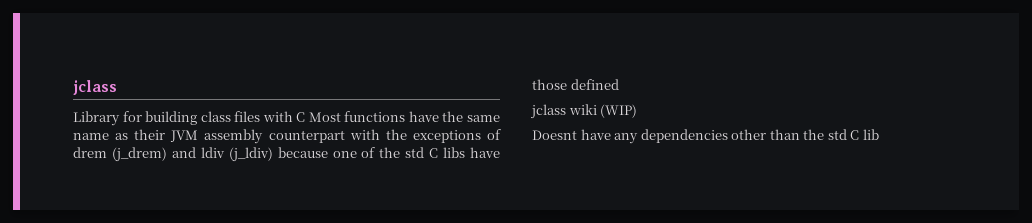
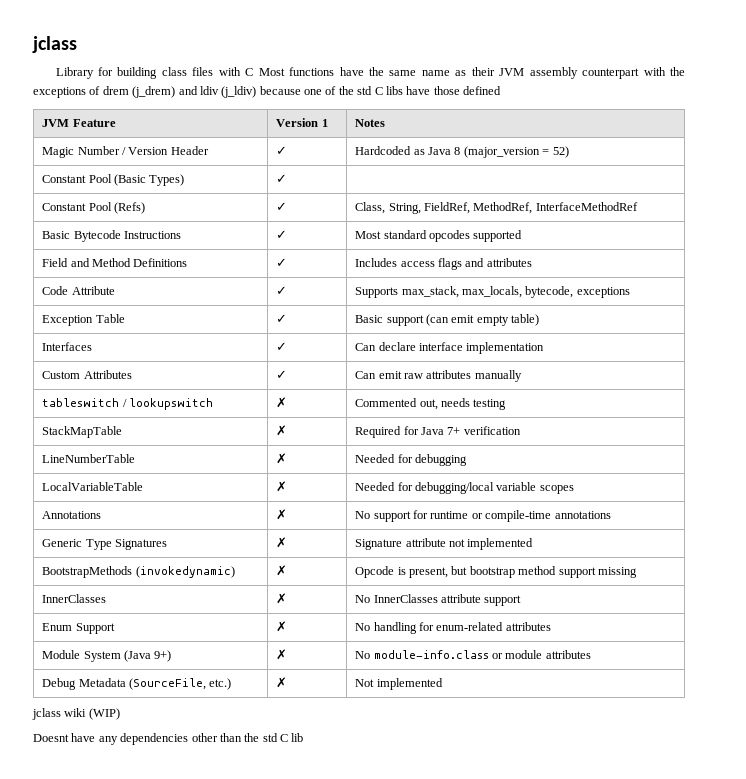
+ JVM Feature | Version 1 | Notes
+ Magic Number / Version Header | ✓ | Hardcoded as Java 8 (major_version = 52)
+ Constant Pool (Basic Types) | ✓ |
+ Constant Pool (Refs) | ✓ | Class, String, FieldRef, MethodRef, InterfaceMethodRef
+ Basic Bytecode Instructions | ✓ | Most standard opcodes supported
+ Field and Method Definitions | ✓ | Includes access flags and attributes
+ Code Attribute | ✓ | Supports max_stack, max_locals, bytecode, exceptions
+ Exception Table | ✓ | Basic support (can emit empty table)
+ Interfaces | ✓ | Can declare interface implementation
+ Custom Attributes | ✓ | Can emit raw attributes manually
+ tableswitch / lookupswitch | ✗ | Commented out, needs testing
+ StackMapTable | ✗ | Required for Java 7+ verification
+ LineNumberTable | ✗ | Needed for debugging
+ LocalVariableTable | ✗ | Needed for debugging/local variable scopes
+ Annotations | ✗ | No support for runtime or compile-time annotations
+ Generic Type Signatures | ✗ | Signature attribute not implemented
+ BootstrapMethods (invokedynamic) | ✗ | Opcode is present, but bootstrap method support missing
+ InnerClasses | ✗ | No InnerClasses attribute support
+ Enum Support | ✗ | No handling for enum-related attributes
+ Module System (Java 9+) | ✗ | No module-info.class or module attributes
+ Debug Metadata (SourceFile, etc.) | ✗ | Not implemented

